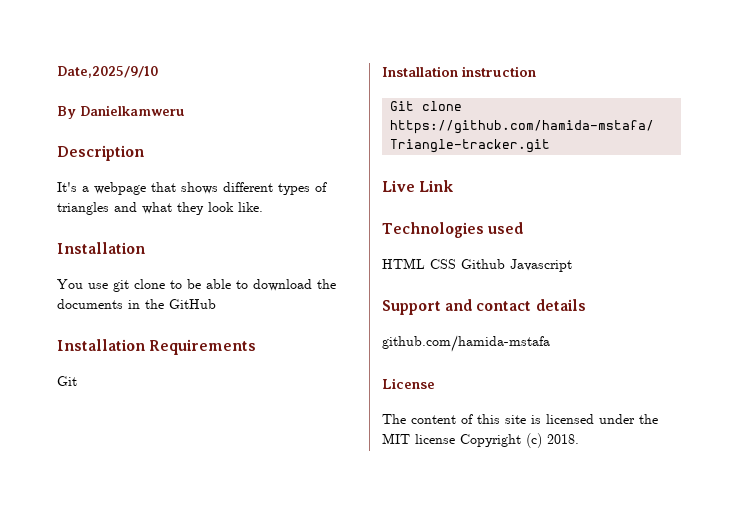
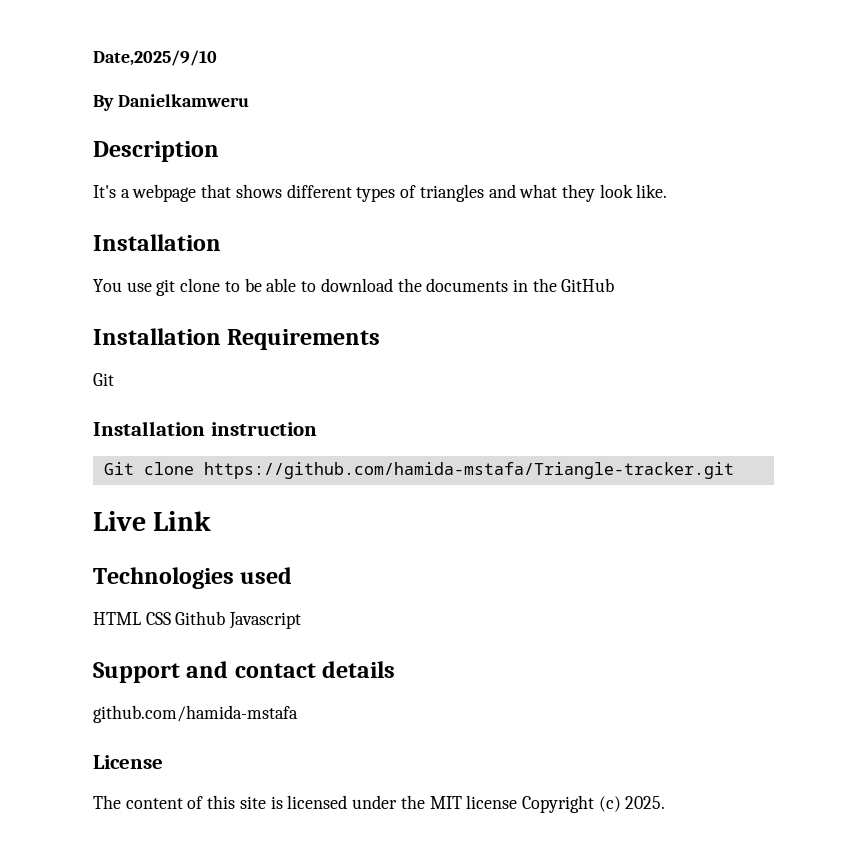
- The content of this site is licensed under the MIT license Copyright (c) 2018.
+ The content of this site is licensed under the MIT license Copyright (c) 2025.

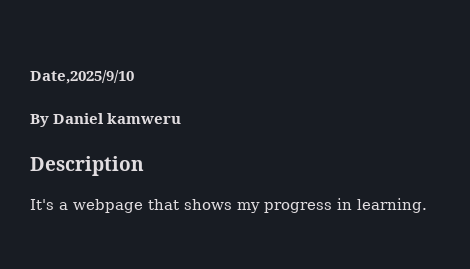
- By Danielkamweru
+ By Daniel kamweru
- It's a webpage that shows different types of triangles and what they look like.
- Installation
- You use git clone to be able to download the documents in the GitHub
- Installation Requirements
- Git
- Installation instruction
- Git clone https://github.com/hamida-mstafa/Triangle-tracker.git
- Live Link
- Technologies used
- HTML CSS Github Javascript
- Support and contact details
- github.com/hamida-mstafa
- License
- The content of this site is licensed under the MIT license Copyright (c) 2025.
+ It's a webpage that shows my progress in learning.

